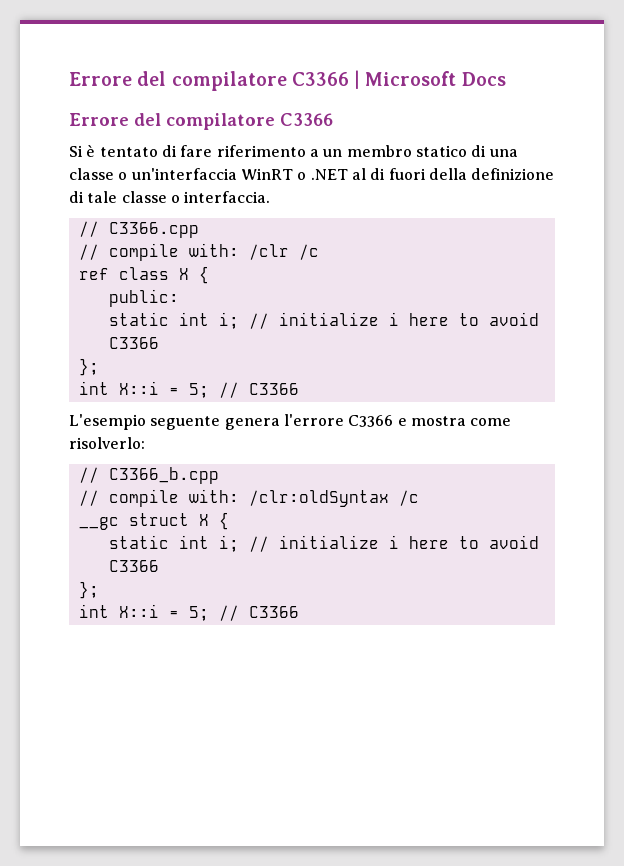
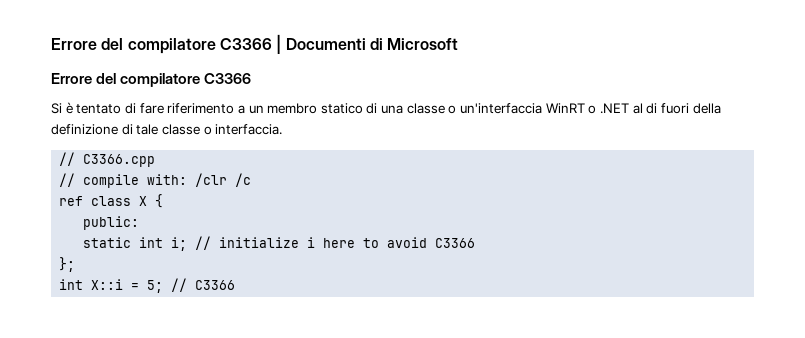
- Errore del compilatore C3366 | Microsoft Docs
+ Errore del compilatore C3366 | Documenti di Microsoft
- L'esempio seguente genera l'errore C3366 e mostra come risolverlo:
- // C3366_b.cpp
- // compile with: /clr:oldSyntax /c
- __gc struct X {
- static int i; // initialize i here to avoid C3366
- };
- int X::i = 5; // C3366

